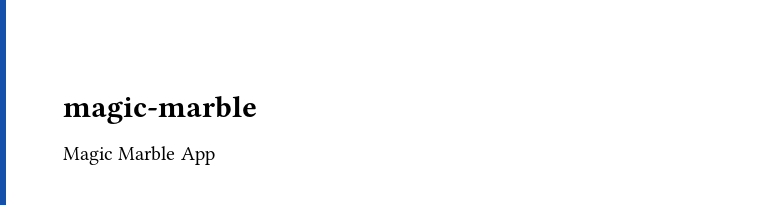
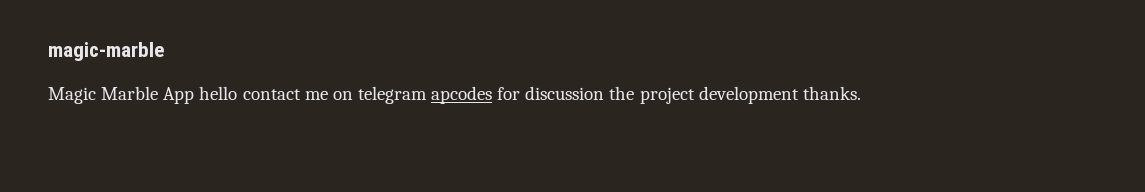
- Magic Marble App
+ Magic Marble App hello contact me on telegram apcodes for discussion the project development thanks.

